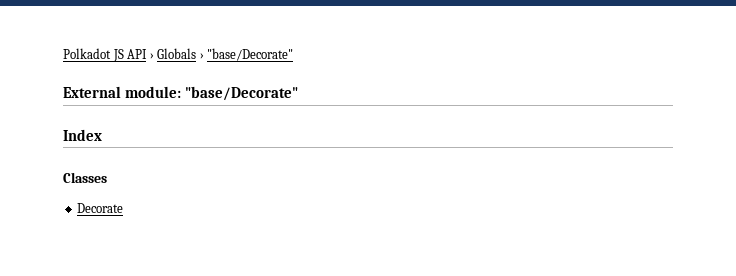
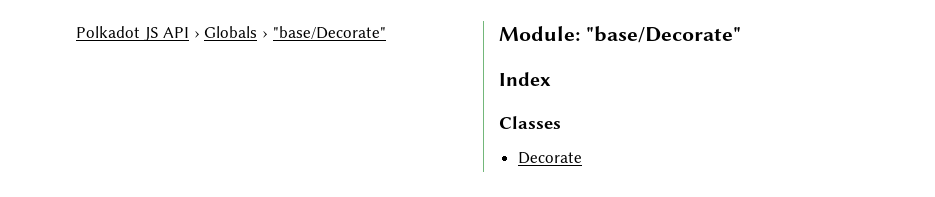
- External module: "base/Decorate"
+ Module: "base/Decorate"

